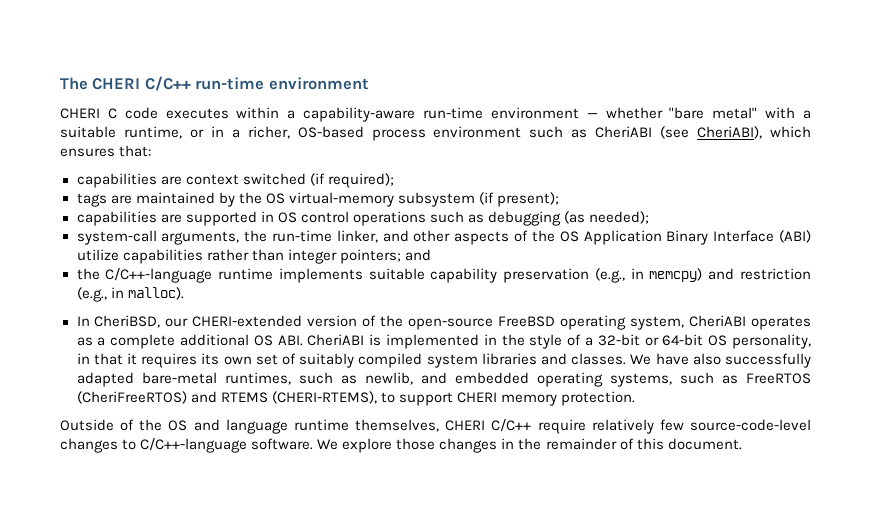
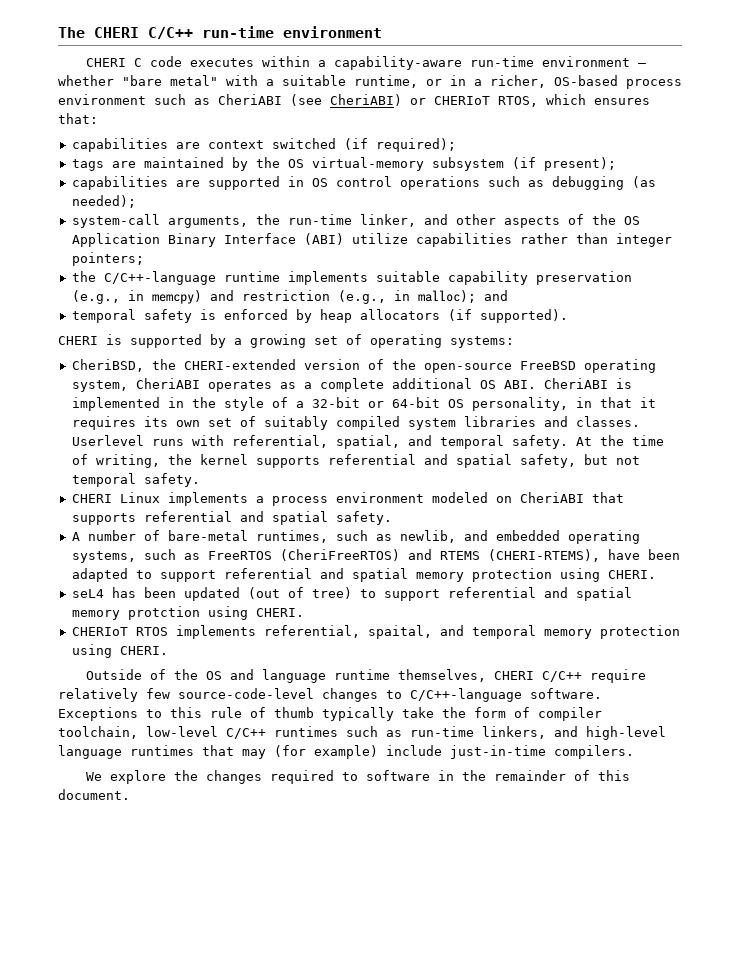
- CHERI C code executes within a capability-aware run-time environment — whether "bare metal" with a suitable runtime, or in a richer, OS-based process environment such as CheriABI (see CheriABI), which ensures that:
+ CHERI C code executes within a capability-aware run-time environment — whether "bare metal" with a suitable runtime, or in a richer, OS-based process environment such as CheriABI (see CheriABI) or CHERIoT RTOS, which ensures that:
- system-call arguments, the run-time linker, and other aspects of the OS Application Binary Interface (ABI) utilize capabilities rather than integer pointers; and
+ system-call arguments, the run-time linker, and other aspects of the OS Application Binary Interface (ABI) utilize capabilities rather than integer pointers;
- the C/C++-language runtime implements suitable capability preservation (e.g., in memcpy) and restriction (e.g., in malloc).
- In CheriBSD, our CHERI-extended version of the open-source FreeBSD operating system, CheriABI operates as a complete additional OS ABI. CheriABI is implemented in the style of a 32-bit or 64-bit OS personality, in that it requires its own set of suitably compiled system libraries and classes.
+ the C/C++-language runtime implements suitable capability preservation (e.g., in memcpy) and restriction (e.g., in malloc); and
+ temporal safety is enforced by heap allocators (if supported).
+ CHERI is supported by a growing set of operating systems:
+ CheriBSD, the CHERI-extended version of the open-source FreeBSD operating system, CheriABI operates as a complete additional OS ABI. CheriABI is implemented in the style of a 32-bit or 64-bit OS personality, in that it requires its own set of suitably compiled system libraries and classes.
- We have also successfully adapted bare-metal runtimes, such as newlib, and embedded operating systems, such as FreeRTOS (CheriFreeRTOS) and RTEMS (CHERI-RTEMS), to support CHERI memory protection.
+ Userlevel runs with referential, spatial, and temporal safety. At the time of writing, the kernel supports referential and spatial safety, but not temporal safety.
+ CHERI Linux implements a process environment modeled on CheriABI that supports referential and spatial safety.
+ A number of bare-metal runtimes, such as newlib, and embedded operating systems, such as FreeRTOS (CheriFreeRTOS) and RTEMS (CHERI-RTEMS), have been adapted to support referential and spatial memory protection using CHERI.
+ seL4 has been updated (out of tree) to support referential and spatial memory protction using CHERI.
+ CHERIoT RTOS implements referential, spaital, and temporal memory protection using CHERI.
- We explore those changes in the remainder of this document.
+ Exceptions to this rule of thumb typically take the form of compiler toolchain, low-level C/C++ runtimes such as run-time linkers, and high-level language runtimes that may (for example) include just-in-time compilers.
+ We explore the changes required to software in the remainder of this document.

